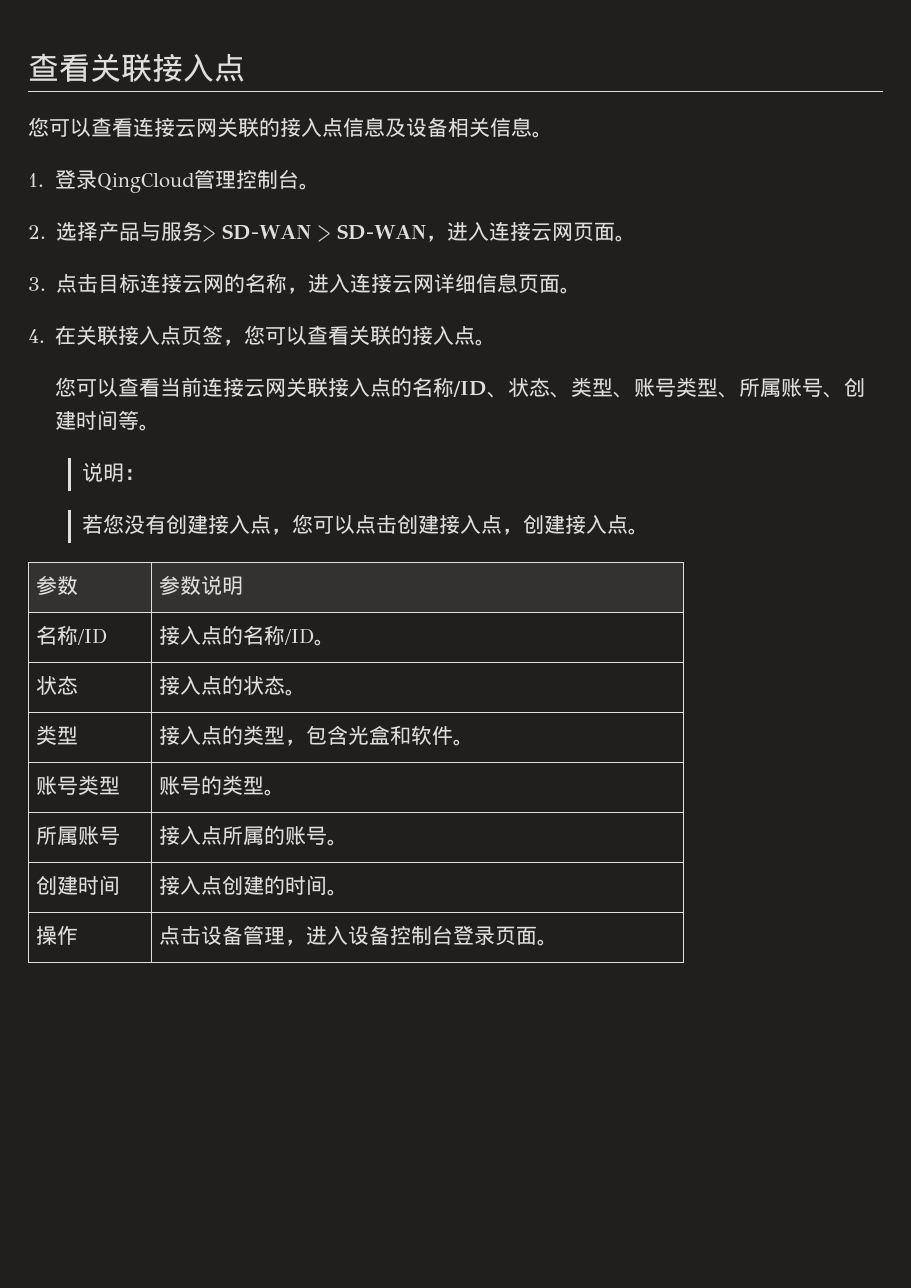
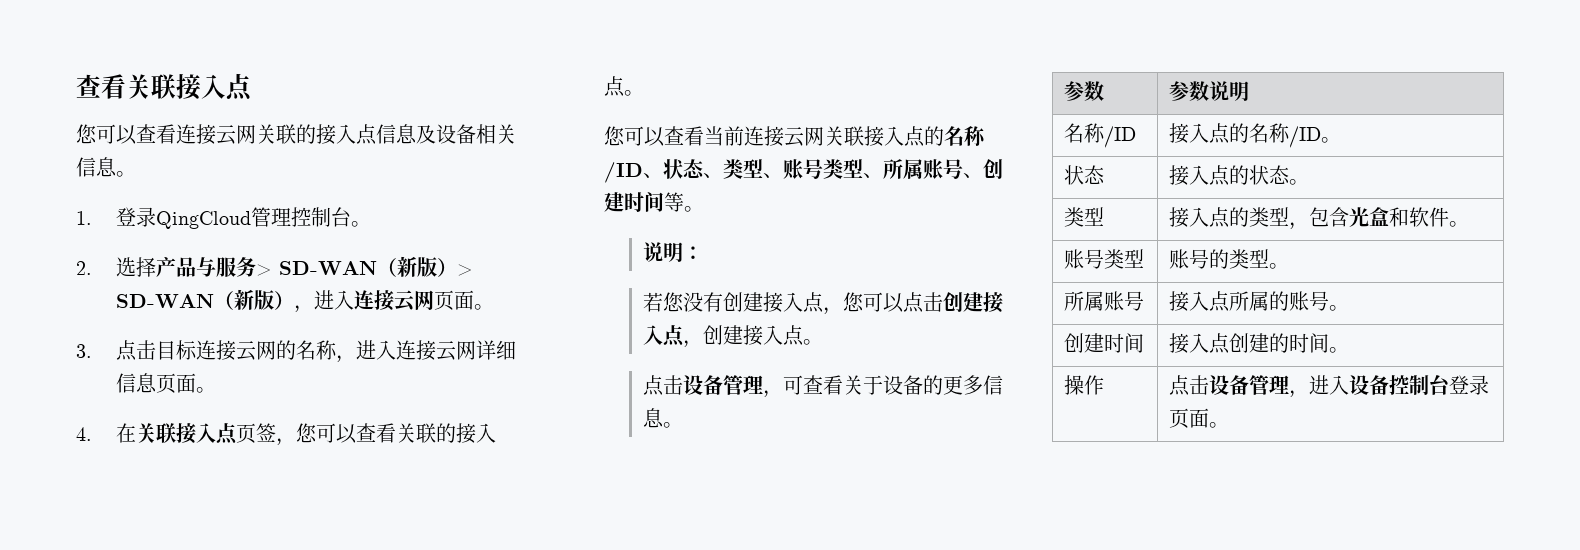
- 2.选择产品与服务> SD-WAN > SD-WAN，进入连接云网页面。
+ 2.选择产品与服务> SD-WAN（新版）> SD-WAN（新版），进入连接云网页面。
+ 点击设备管理，可查看关于设备的更多信息。

